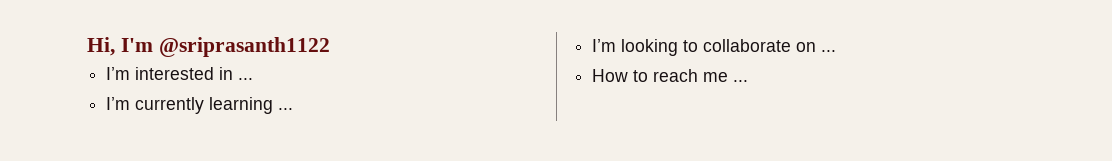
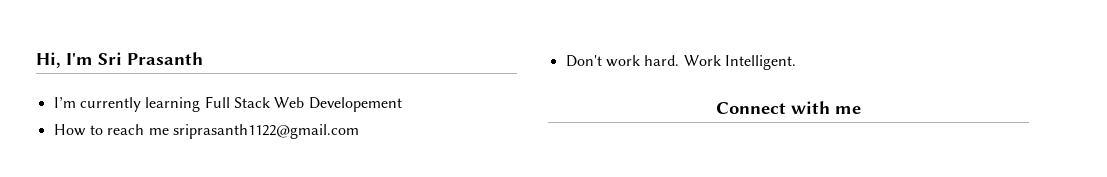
- Hi, I'm @sriprasanth1122
- I’m interested in ...
- I’m currently learning ...
- I’m looking to collaborate on ...
- How to reach me ...
+ Hi, I'm Sri Prasanth
+ I’m currently learning Full Stack Web Developement
+ How to reach me sriprasanth1122@gmail.com
+ Don't work hard. Work Intelligent.
+ Connect with me

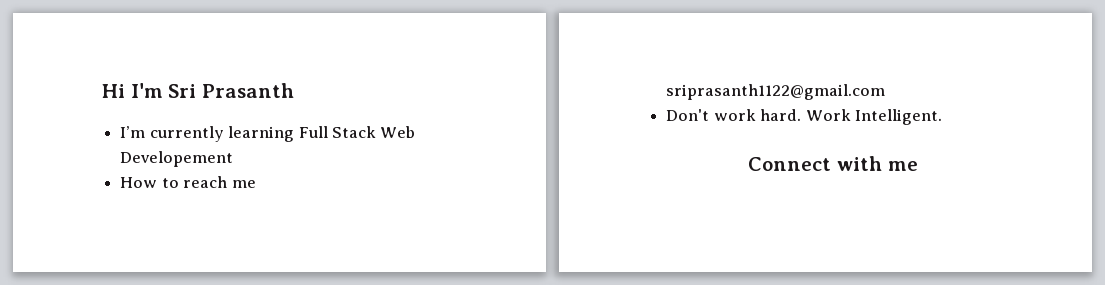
- Hi, I'm Sri Prasanth
+ Hi I'm Sri Prasanth

